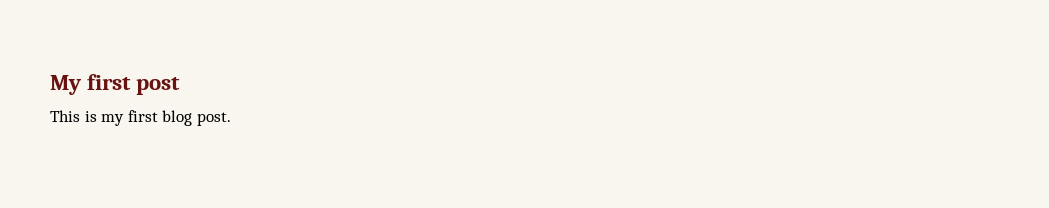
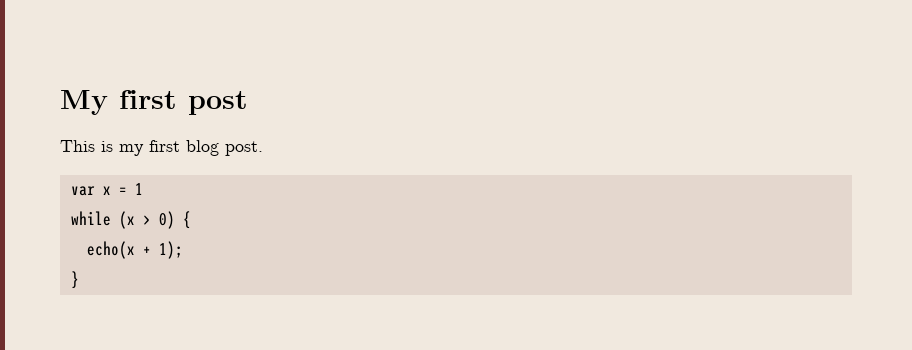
+ var x = 1
+ while (x > 0) {
+ echo(x + 1);
+ }

